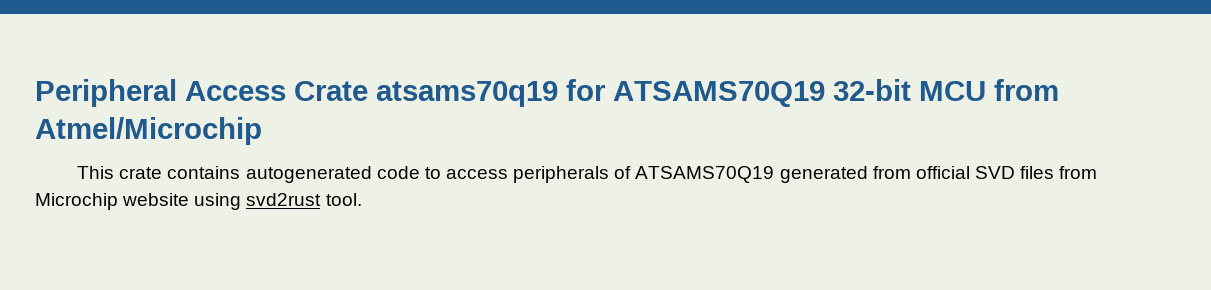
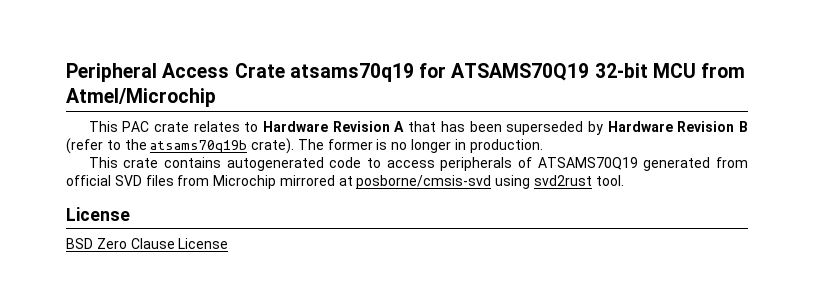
+ This PAC crate relates to Hardware Revision A that has been superseded by Hardware Revision B (refer to the atsams70q19b crate). The former is no longer in production.
- This crate contains autogenerated code to access peripherals of ATSAMS70Q19 generated from official SVD files from Microchip website using svd2rust tool.
+ This crate contains autogenerated code to access peripherals of ATSAMS70Q19 generated from official SVD files from Microchip mirrored at posborne/cmsis-svd using svd2rust tool.
+ License
+ BSD Zero Clause License

